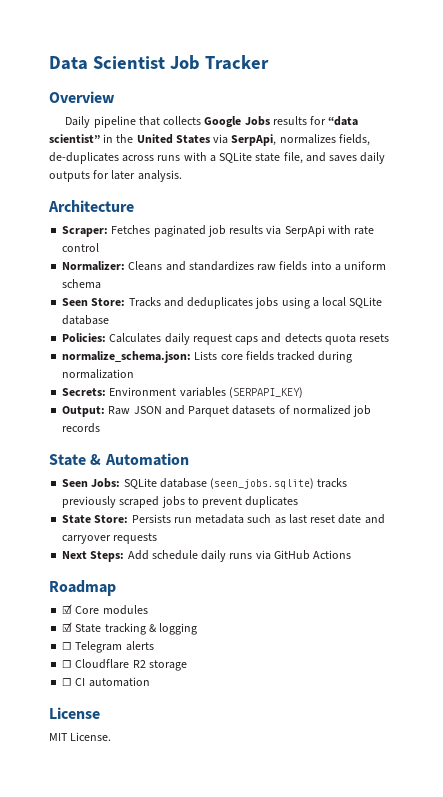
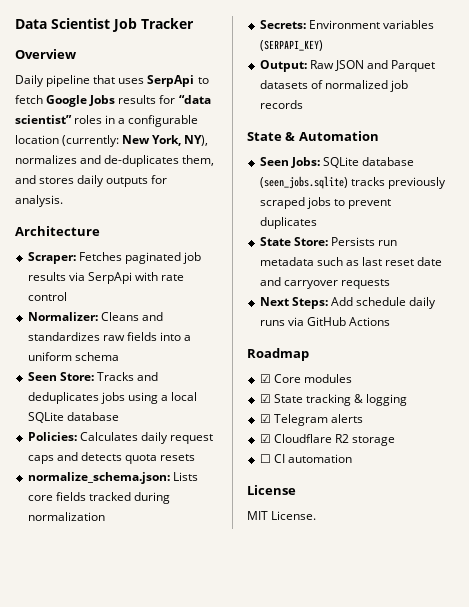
- Daily pipeline that collects Google Jobs results for “data scientist” in the United States via SerpApi, normalizes fields, de-duplicates across runs with a SQLite state file, and saves daily outputs for later analysis.
+ Daily pipeline that uses SerpApi to fetch Google Jobs results for “data scientist” roles in a configurable location (currently: New York, NY), normalizes and de-duplicates them, and stores daily outputs for analysis.
- ☐ Telegram alerts
+ ☑ Telegram alerts
- ☐ Cloudflare R2 storage
+ ☑ Cloudflare R2 storage

